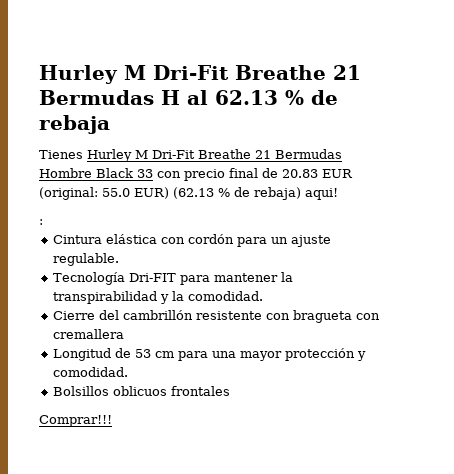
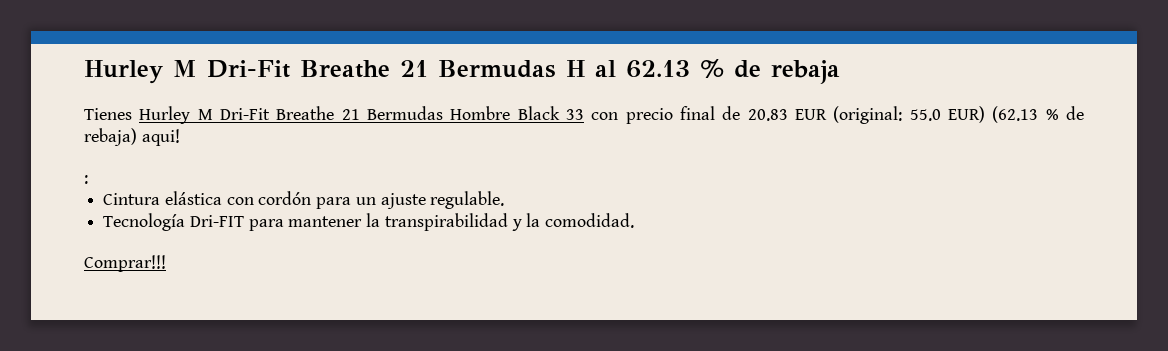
- Cierre del cambrillón resistente con bragueta con cremallera
- Longitud de 53 cm para una mayor protección y comodidad.
- Bolsillos oblicuos frontales

